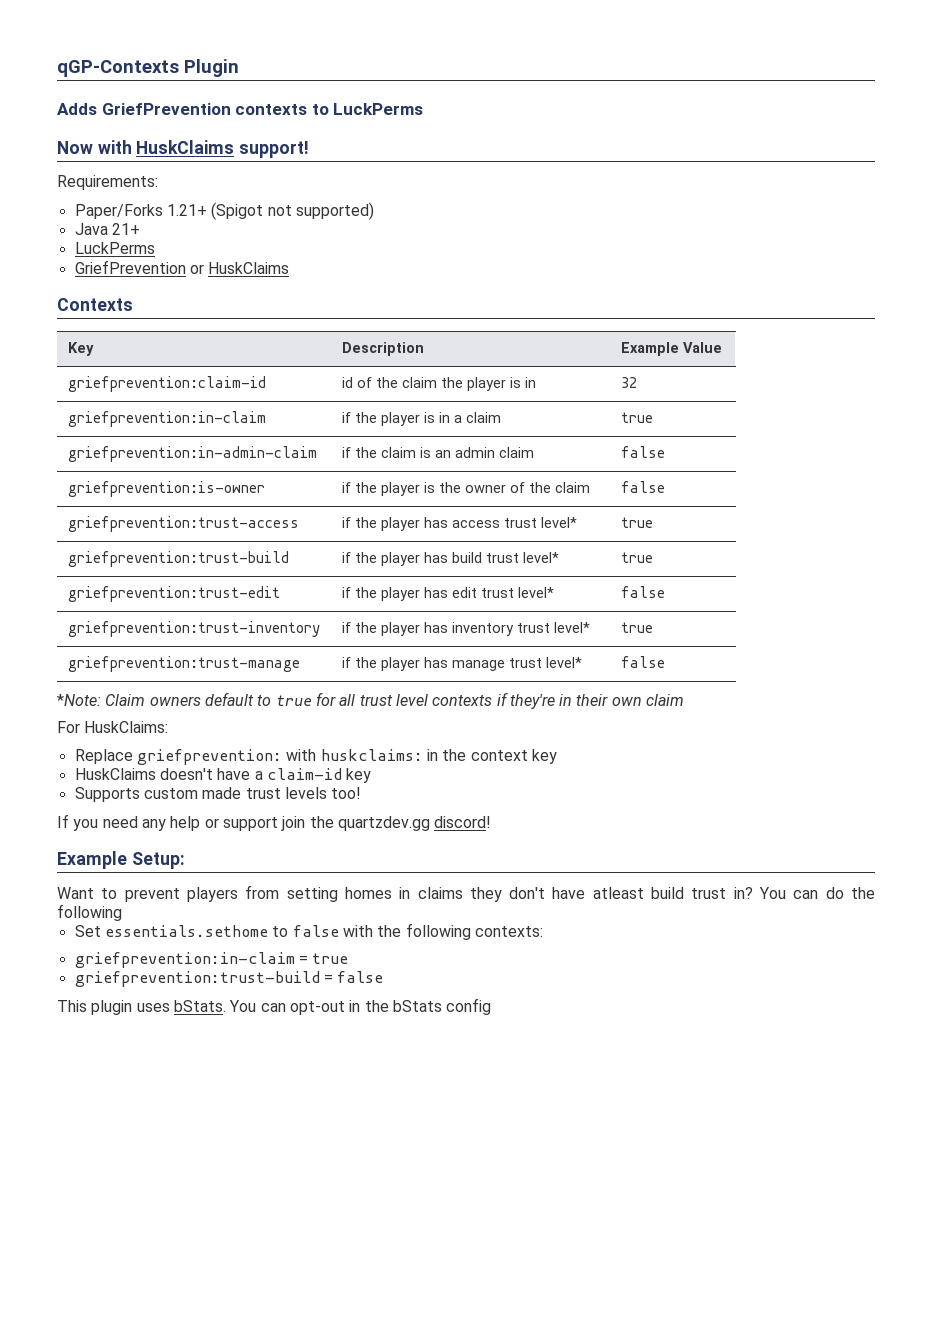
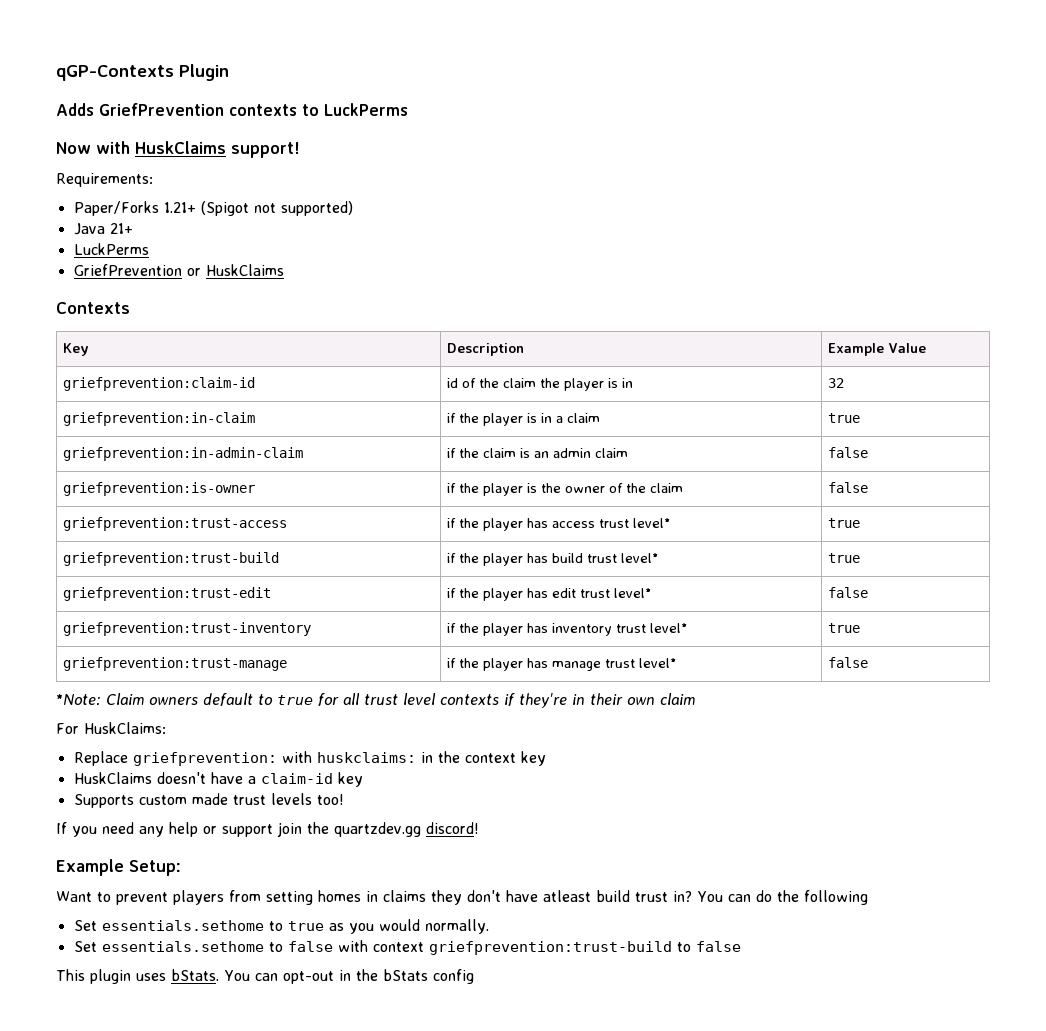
+ Set essentials.sethome to true as you would normally.
- Set essentials.sethome to false with the following contexts:
- griefprevention:in-claim = true
- griefprevention:trust-build = false
+ Set essentials.sethome to false with context griefprevention:trust-build to false

